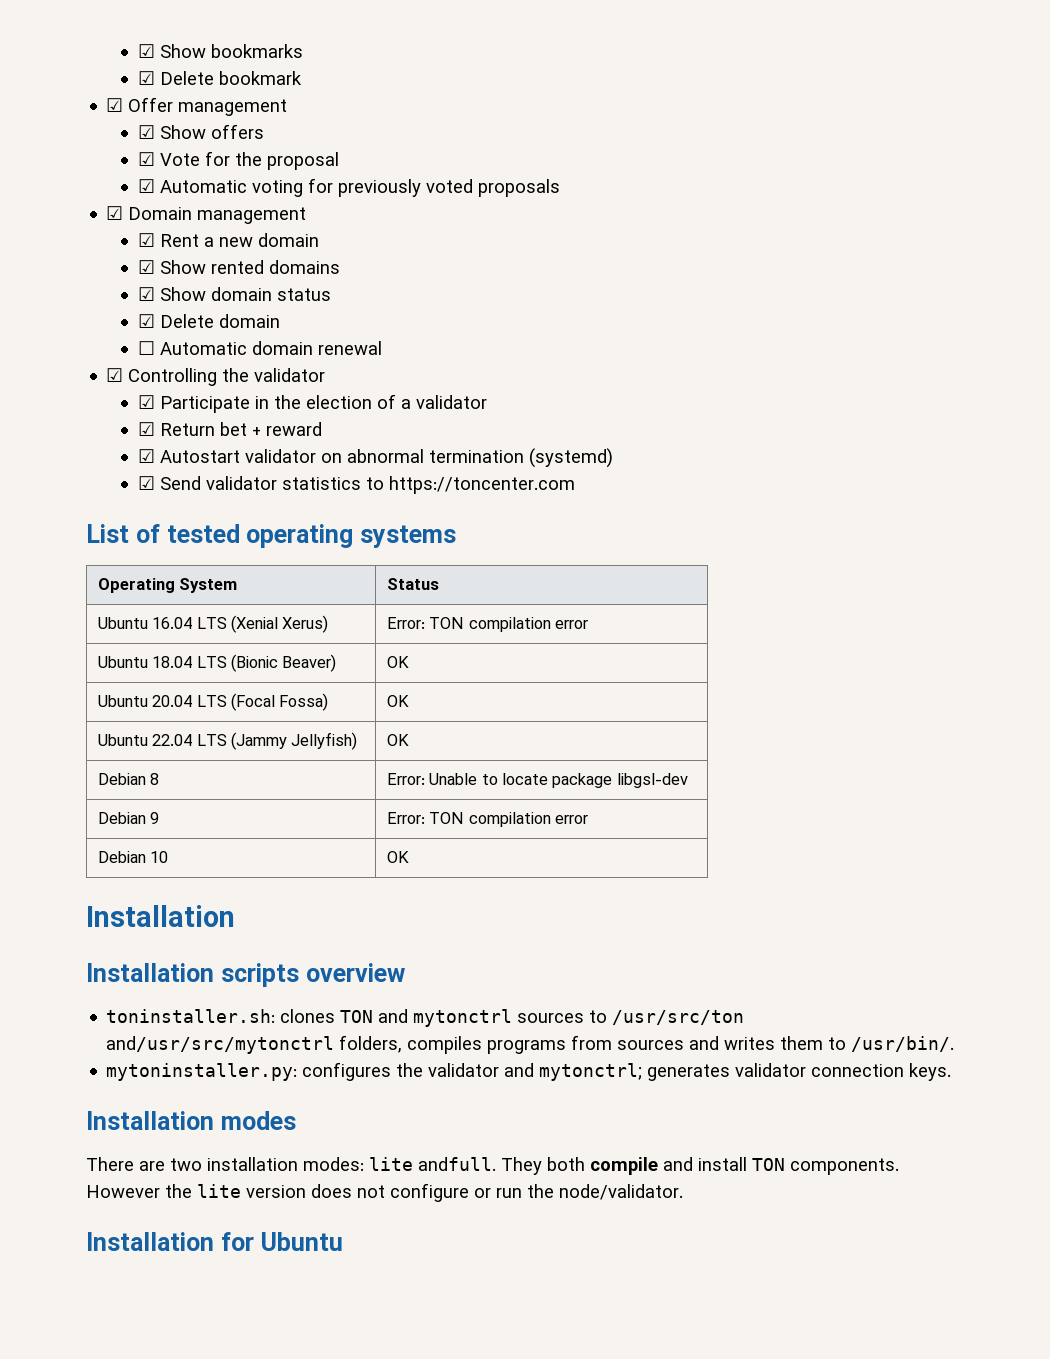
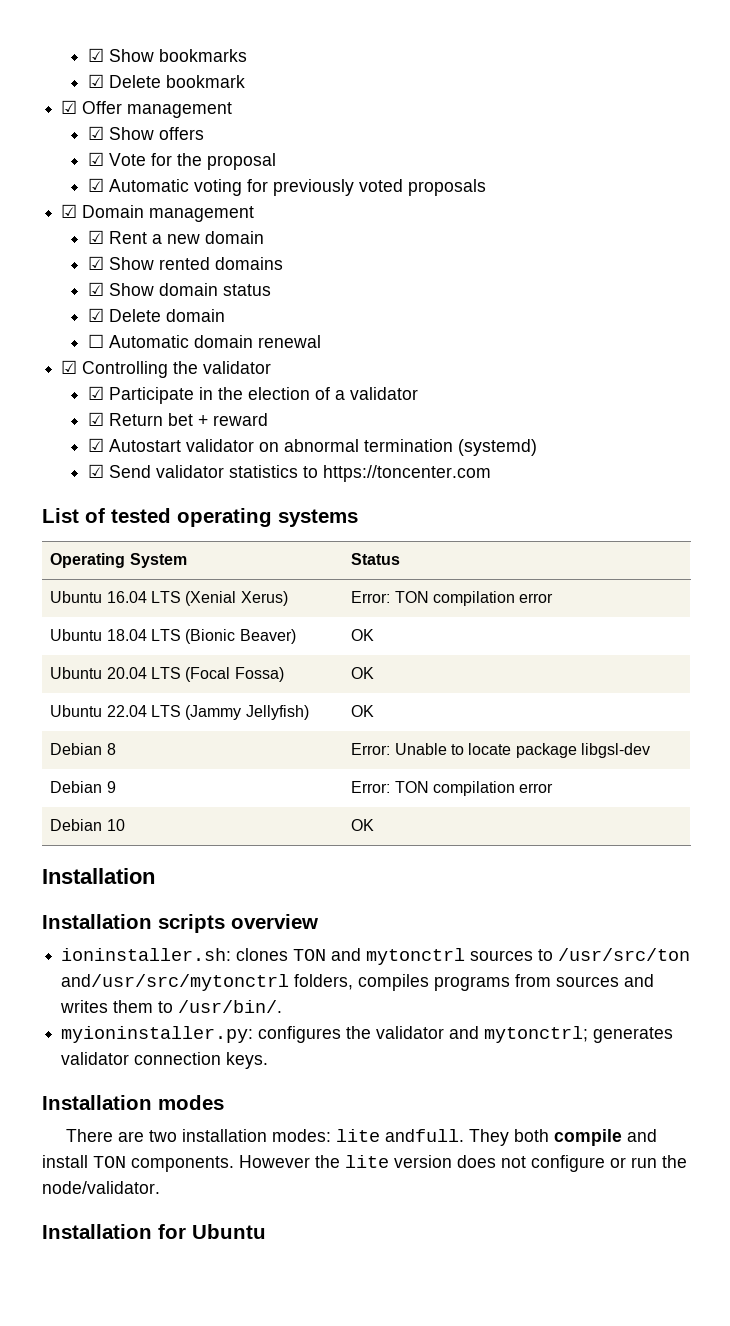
- toninstaller.sh: clones TON and mytonctrl sources to /usr/src/ton and/usr/src/mytonctrl folders, compiles programs from sources and writes them to /usr/bin/.
+ ioninstaller.sh: clones TON and mytonctrl sources to /usr/src/ton and/usr/src/mytonctrl folders, compiles programs from sources and writes them to /usr/bin/.
- mytoninstaller.py: configures the validator and mytonctrl; generates validator connection keys.
+ myioninstaller.py: configures the validator and mytonctrl; generates validator connection keys.

